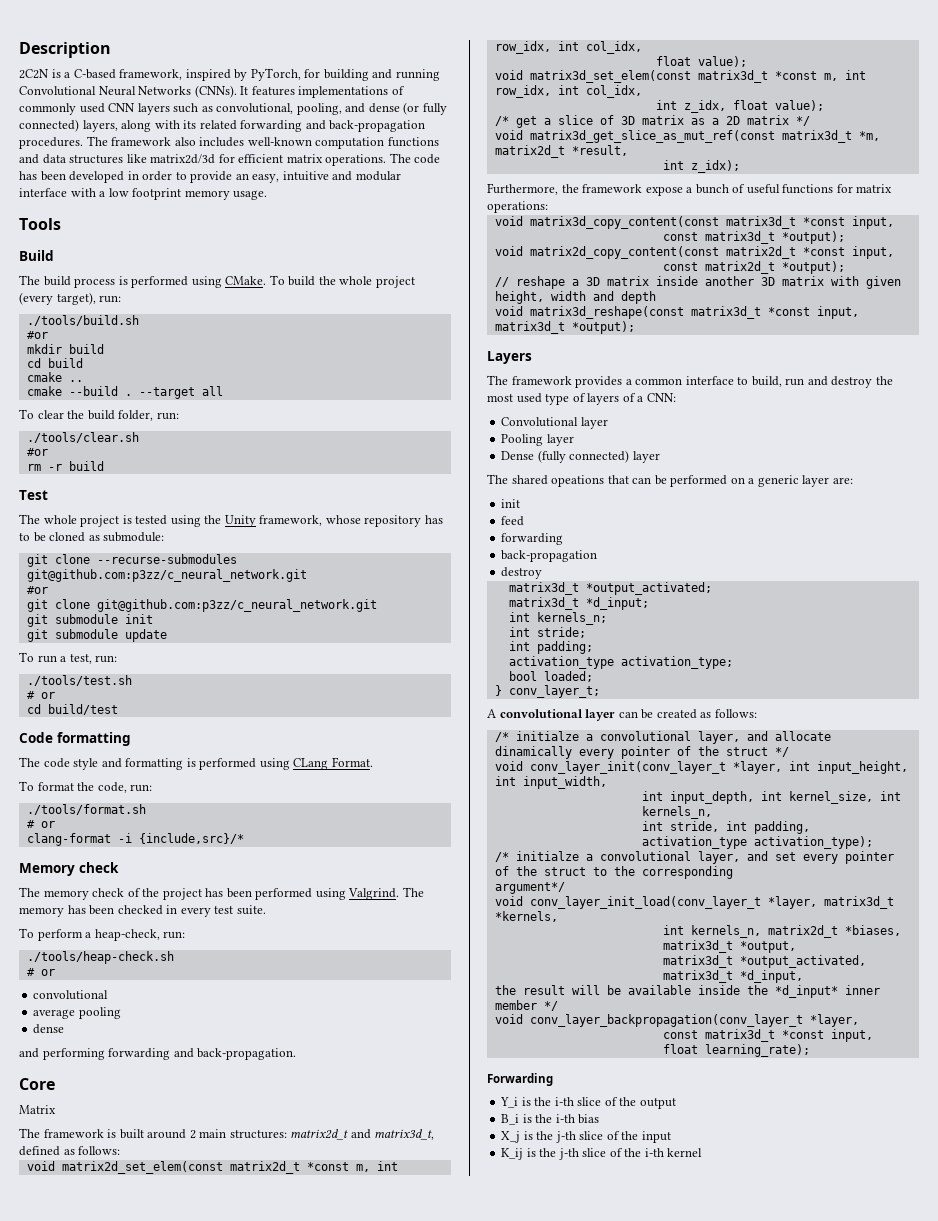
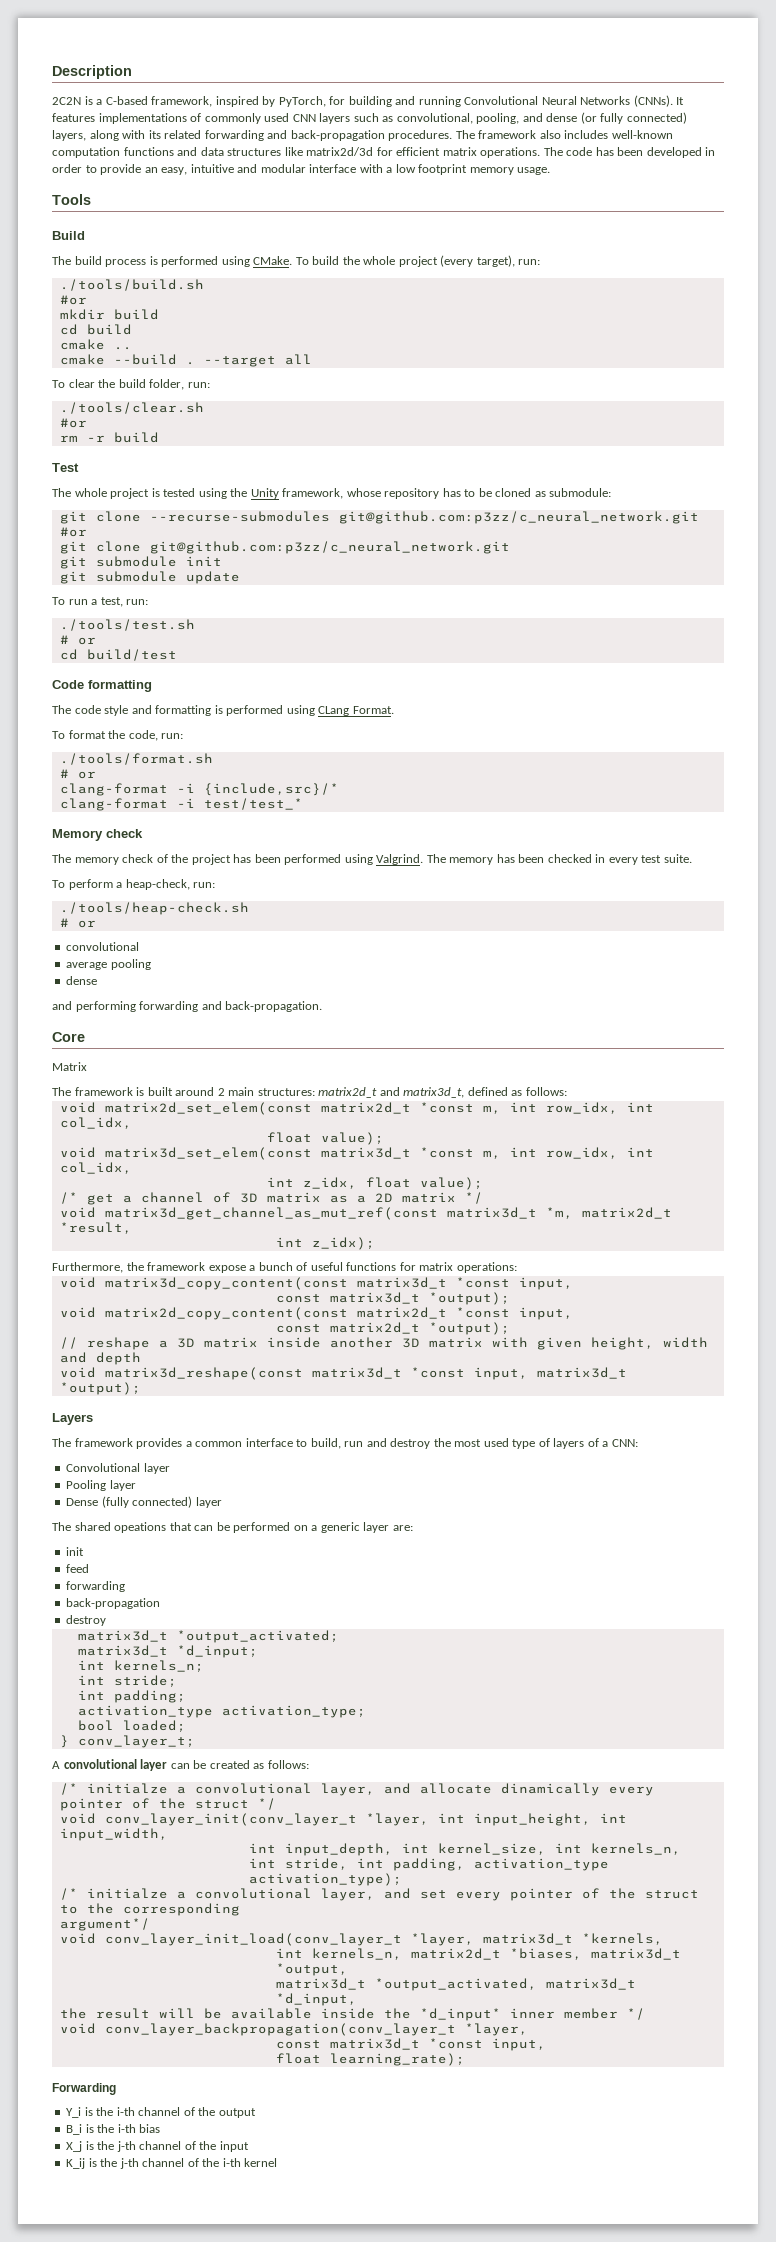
+ clang-format -i test/test_*
- /* get a slice of 3D matrix as a 2D matrix */
+ /* get a channel of 3D matrix as a 2D matrix */
- void matrix3d_get_slice_as_mut_ref(const matrix3d_t *m, matrix2d_t *result,
+ void matrix3d_get_channel_as_mut_ref(const matrix3d_t *m, matrix2d_t *result,
- Y_i is the i-th slice of the output
+ Y_i is the i-th channel of the output
- X_j is the j-th slice of the input
+ X_j is the j-th channel of the input
- K_ij is the j-th slice of the i-th kernel
+ K_ij is the j-th channel of the i-th kernel

